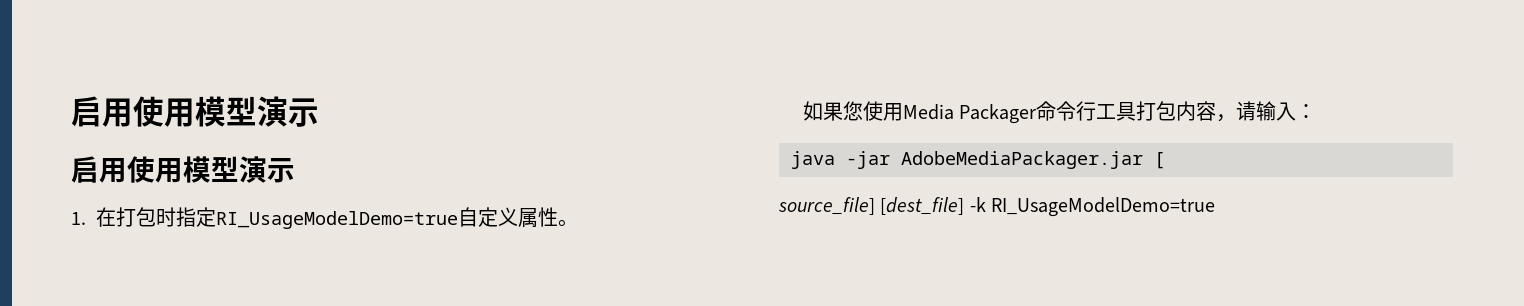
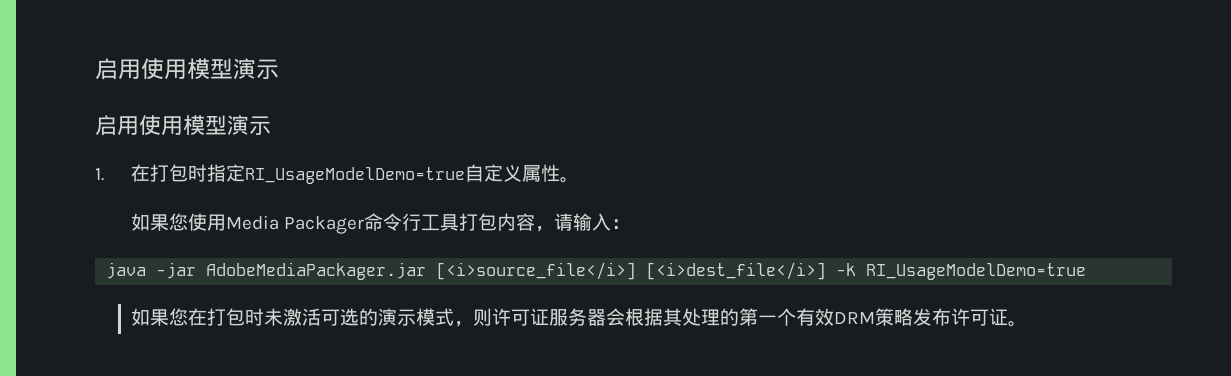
- java -jar AdobeMediaPackager.jar [
- source_file] [dest_file] -k RI_UsageModelDemo=true
+ java -jar AdobeMediaPackager.jar [<i>source_file</i>] [<i>dest_file</i>] -k RI_UsageModelDemo=true
+ 如果您在打包时未激活可选的演示模式，则许可证服务器会根据其处理的第一个有效DRM策略发布许可证。

